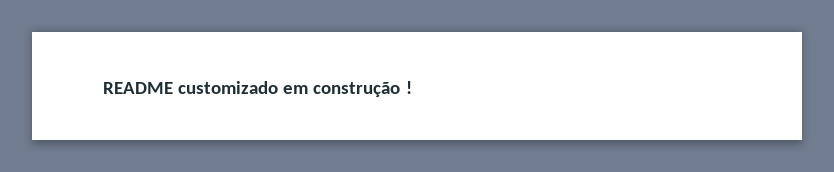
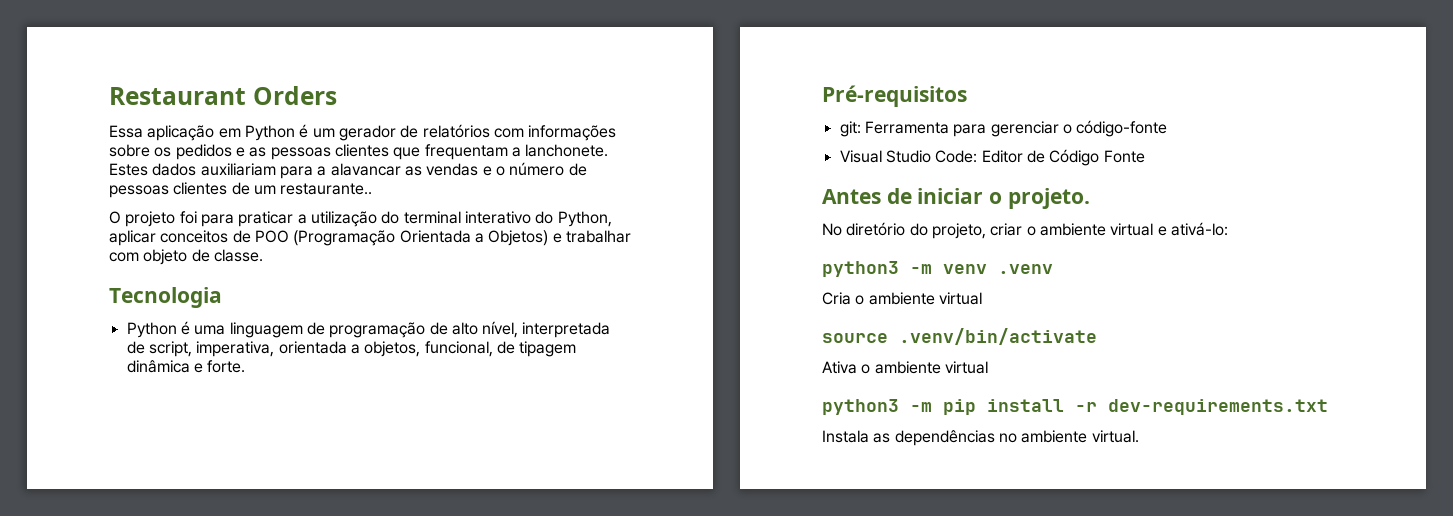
- README customizado em construção !
+ Restaurant Orders
+ Essa aplicação em Python é um gerador de relatórios com informações sobre os pedidos e as pessoas clientes que frequentam a lanchonete. Estes dados auxiliariam para a alavancar as vendas e o número de pessoas clientes de um restaurante..
+ O projeto foi para praticar a utilização do terminal interativo do Python, aplicar conceitos de POO (Programação Orientada a Objetos) e trabalhar com objeto de classe.
+ Tecnologia
+ Python é uma linguagem de programação de alto nível, interpretada de script, imperativa, orientada a objetos, funcional, de tipagem dinâmica e forte.
+ Pré-requisitos
+ git: Ferramenta para gerenciar o código-fonte
+ Visual Studio Code: Editor de Código Fonte
+ Antes de iniciar o projeto.
+ No diretório do projeto, criar o ambiente virtual e ativá-lo:
+ python3 -m venv .venv
+ Cria o ambiente virtual
+ source .venv/bin/activate
+ Ativa o ambiente virtual
+ python3 -m pip install -r dev-requirements.txt
+ Instala as dependências no ambiente virtual.

